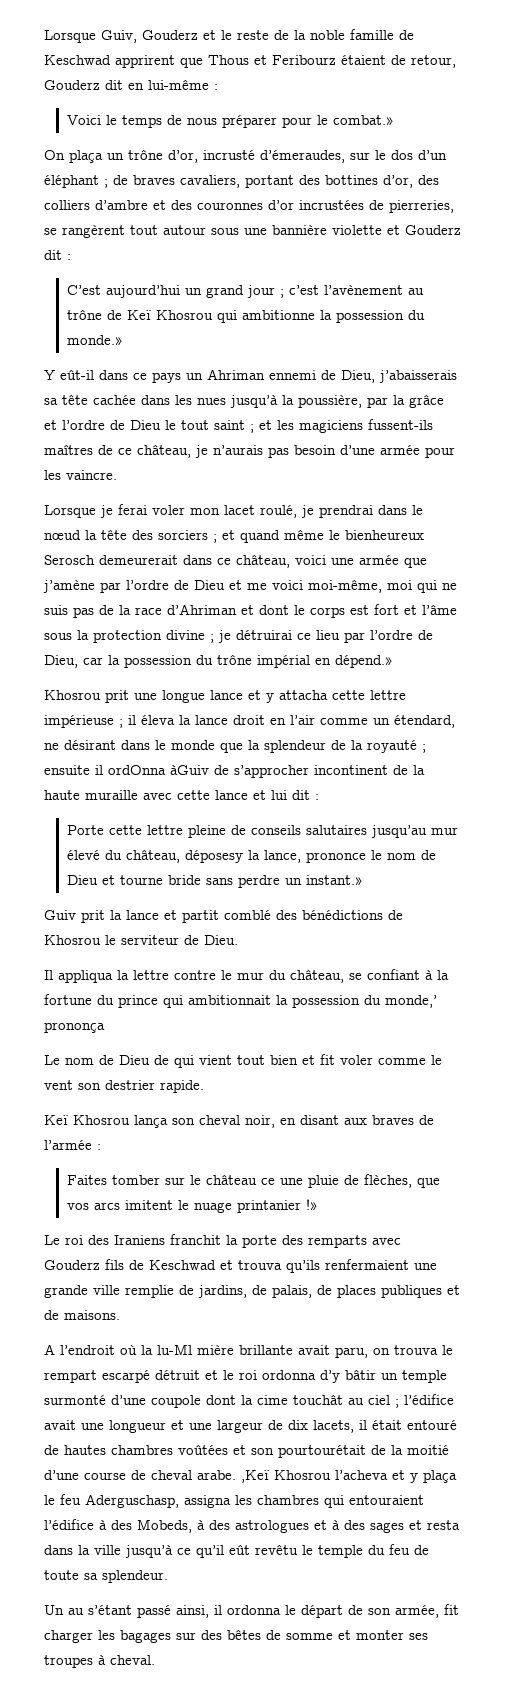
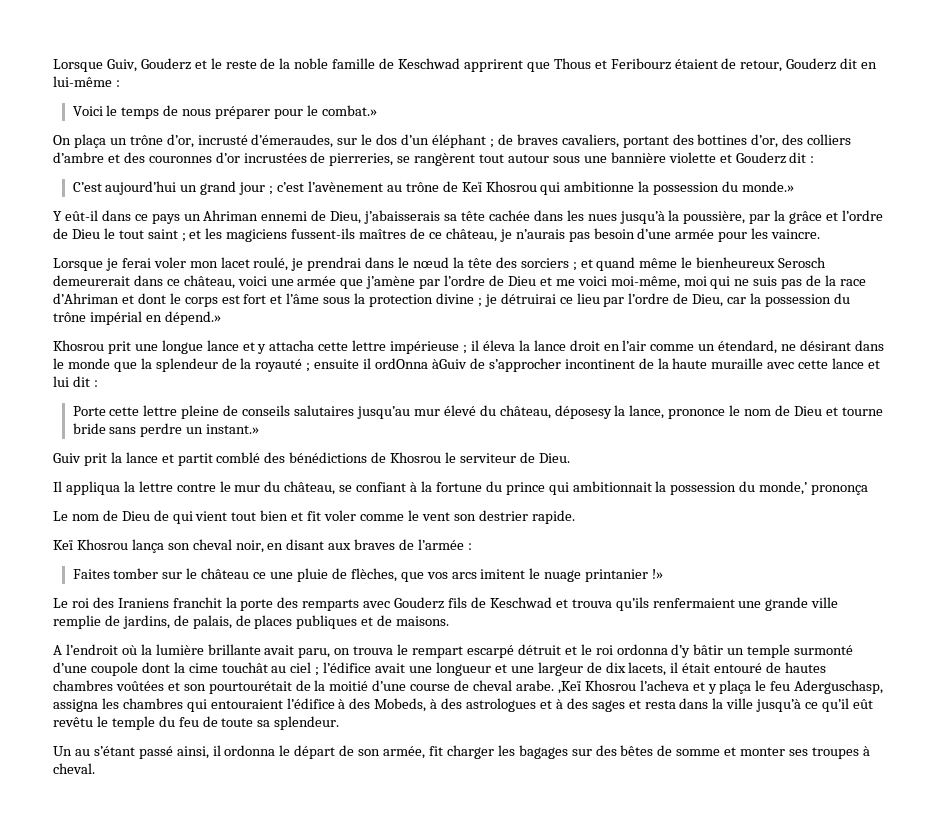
- A l’endroit où la lu-Ml mière brillante avait paru, on trouva le rempart escarpé détruit et le roi ordonna d’y bâtir un temple surmonté d’une coupole dont la cime touchât au ciel ;
+ A l’endroit où la lumière brillante avait paru, on trouva le rempart escarpé détruit et le roi ordonna d’y bâtir un temple surmonté d’une coupole dont la cime touchât au ciel ;

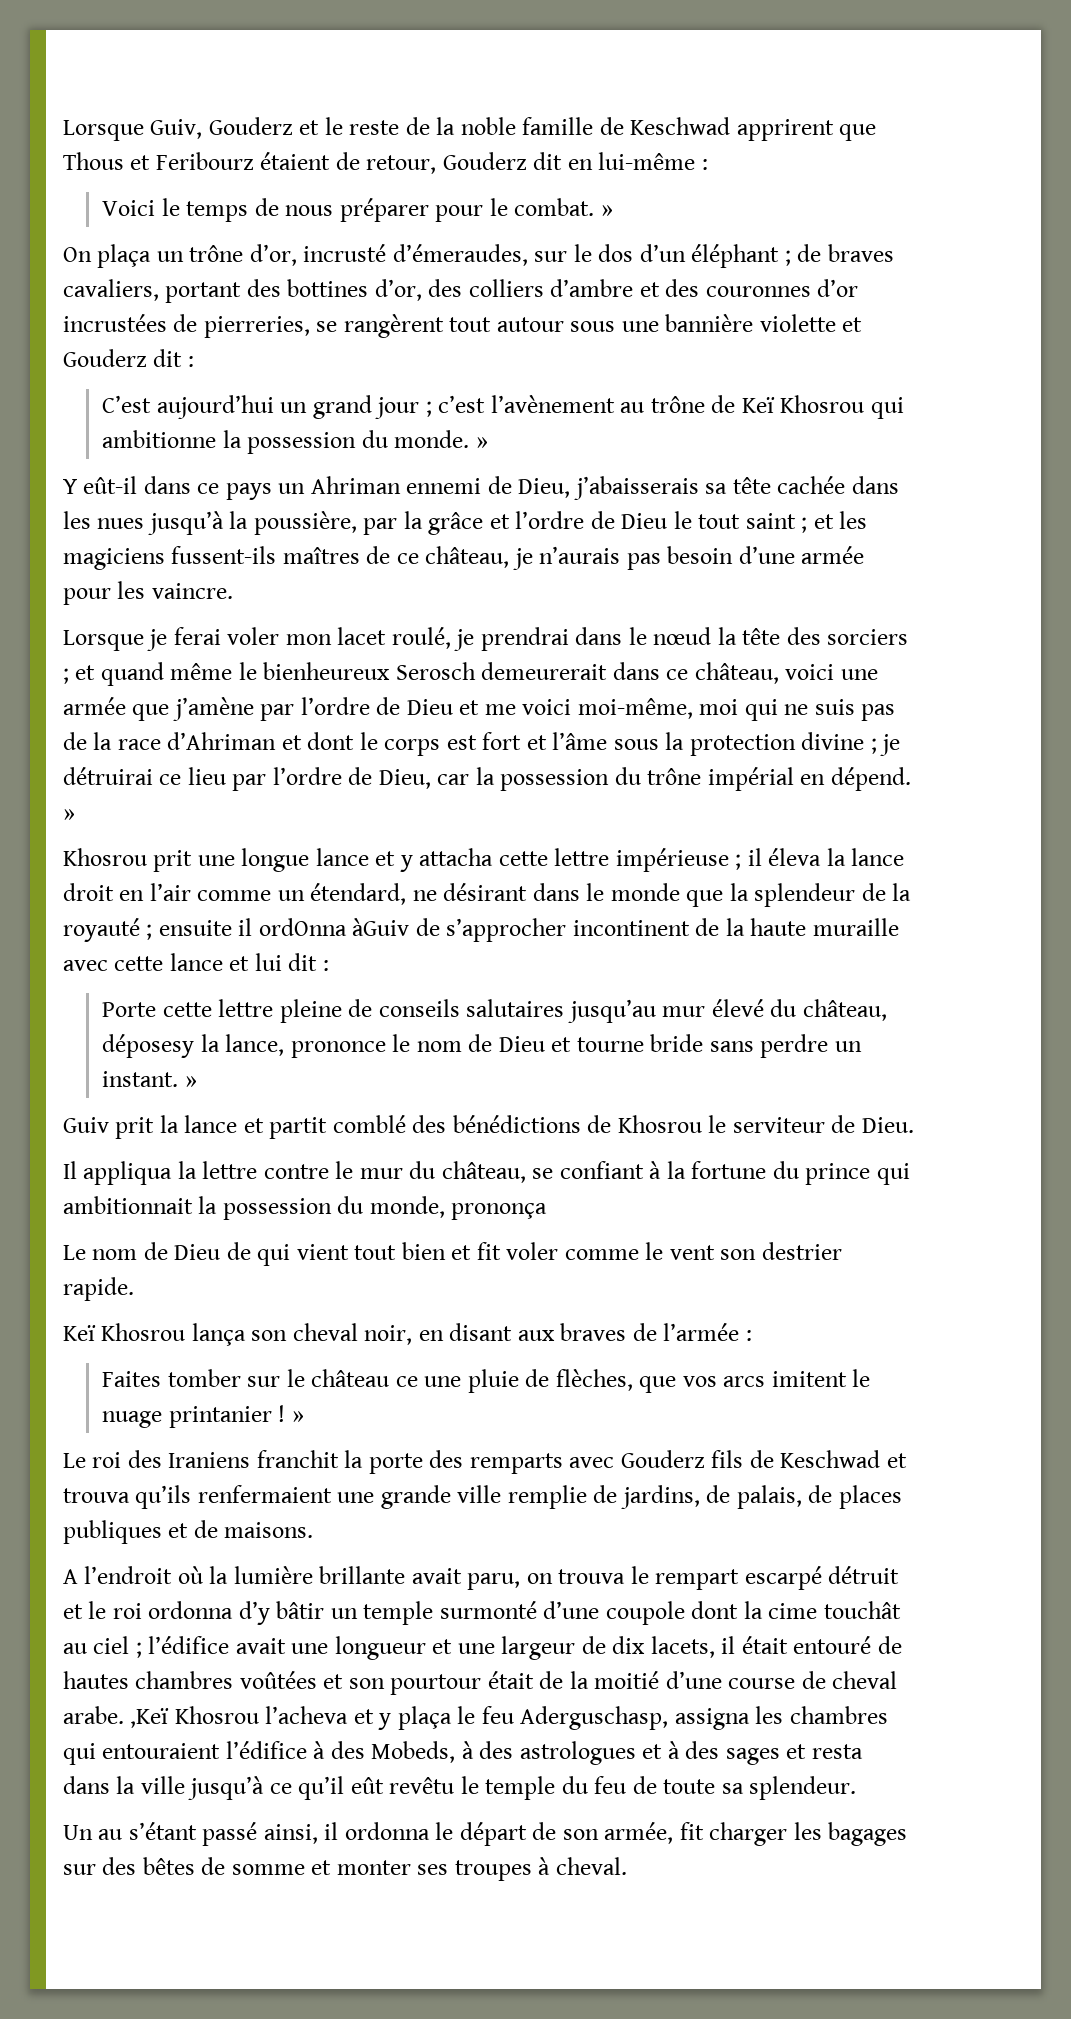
- Voici le temps de nous préparer pour le combat.»
+ Voici le temps de nous préparer pour le combat. »
- C’est aujourd’hui un grand jour ; c’est l’avènement au trône de Keï Khosrou qui ambitionne la possession du monde.»
+ C’est aujourd’hui un grand jour ; c’est l’avènement au trône de Keï Khosrou qui ambitionne la possession du monde. »
- je détruirai ce lieu par l’ordre de Dieu, car la possession du trône impérial en dépend.»
+ je détruirai ce lieu par l’ordre de Dieu, car la possession du trône impérial en dépend. »
- Porte cette lettre pleine de conseils salutaires jusqu’au mur élevé du château, déposesy la lance, prononce le nom de Dieu et tourne bride sans perdre un instant.»
+ Porte cette lettre pleine de conseils salutaires jusqu’au mur élevé du château, déposesy la lance, prononce le nom de Dieu et tourne bride sans perdre un instant. »
- Il appliqua la lettre contre le mur du château, se confiant à la fortune du prince qui ambitionnait la possession du monde,’ prononça
+ Il appliqua la lettre contre le mur du château, se confiant à la fortune du prince qui ambitionnait la possession du monde, prononça
- Faites tomber sur le château ce une pluie de flèches, que vos arcs imitent le nuage printanier !»
+ Faites tomber sur le château ce une pluie de flèches, que vos arcs imitent le nuage printanier ! »
- l’édifice avait une longueur et une largeur de dix lacets, il était entouré de hautes chambres voûtées et son pourtourétait de la moitié d’une course de cheval arabe. ,Keï Khosrou l’acheva et y plaça le feu Aderguschasp, assigna les chambres qui entouraient l’édifice à des Mobeds, à des astrologues et à des sages et resta dans la ville jusqu’à ce qu’il eût revêtu le temple du feu de toute sa splendeur.
+ l’édifice avait une longueur et une largeur de dix lacets, il était entouré de hautes chambres voûtées et son pourtour était de la moitié d’une course de cheval arabe. ,Keï Khosrou l’acheva et y plaça le feu Aderguschasp, assigna les chambres qui entouraient l’édifice à des Mobeds, à des astrologues et à des sages et resta dans la ville jusqu’à ce qu’il eût revêtu le temple du feu de toute sa splendeur.

